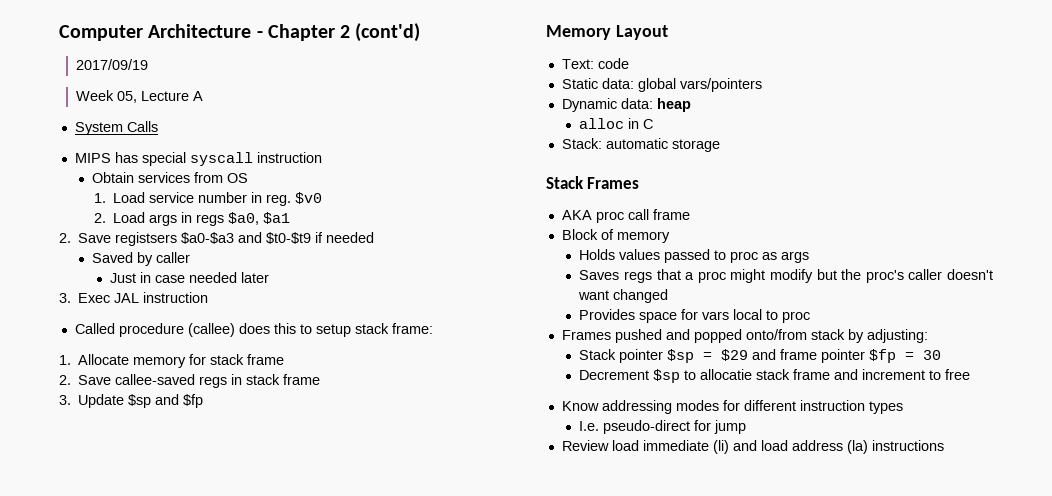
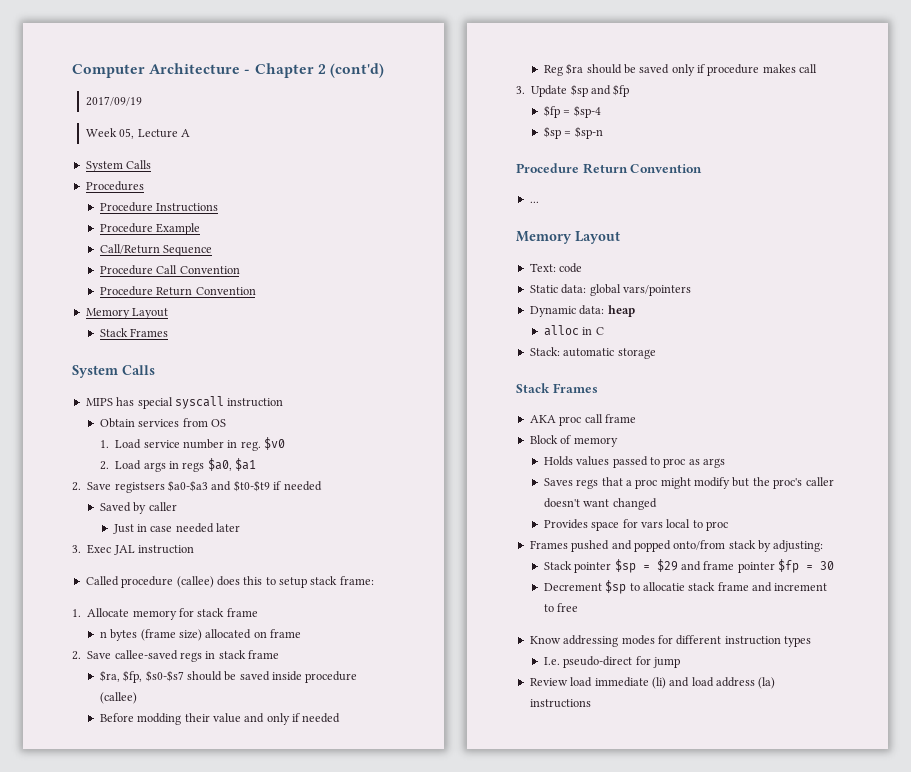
+ Procedures
+ Procedure Instructions
+ Procedure Example
+ Call/Return Sequence
+ Procedure Call Convention
+ Procedure Return Convention
+ Memory Layout
+ Stack Frames
+ System Calls
+ n bytes (frame size) allocated on frame
+ $ra, $fp, $s0-$s7 should be saved inside procedure (callee)
+ Before modding their value and only if needed
+ Reg $ra should be saved only if procedure makes call
+ $fp = $sp-4
+ $sp = $sp-n
+ Procedure Return Convention
+ ...

